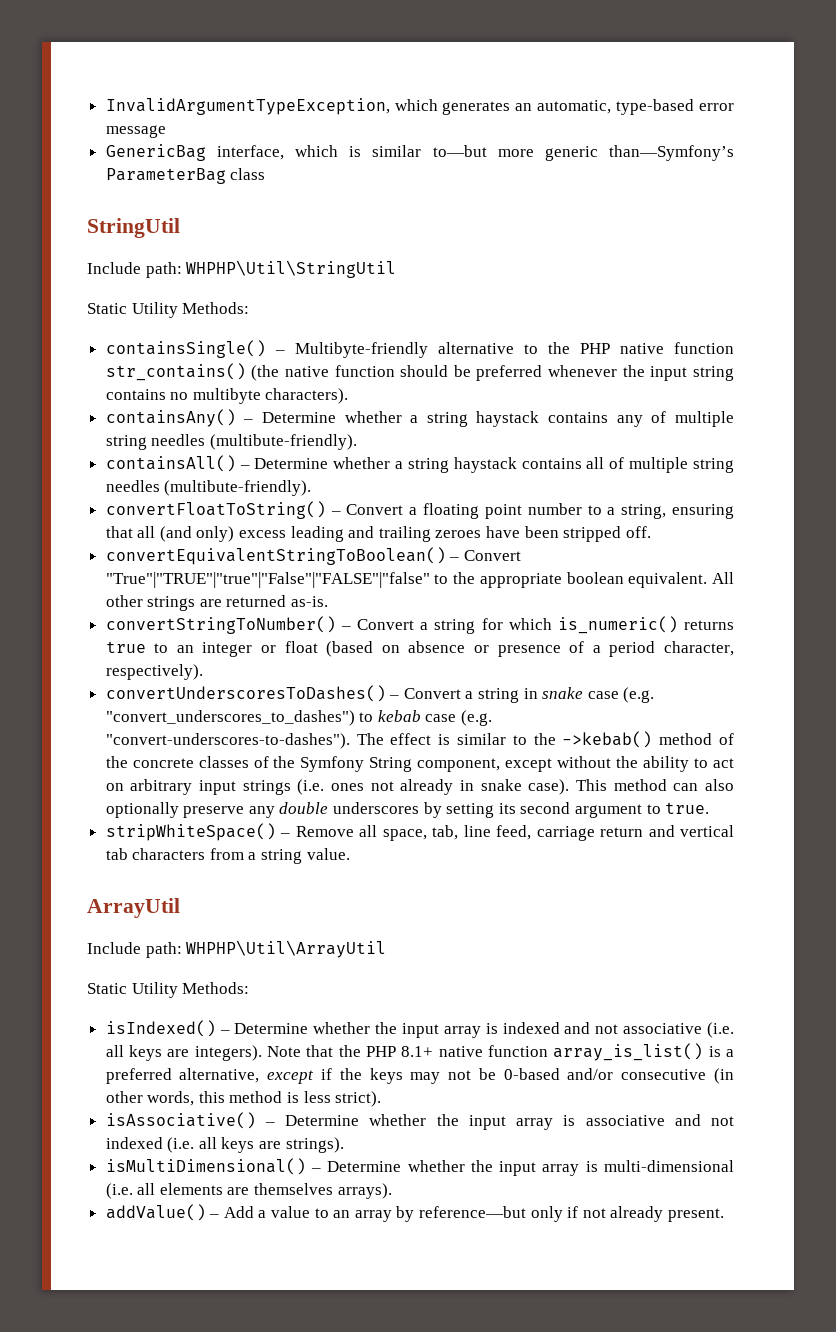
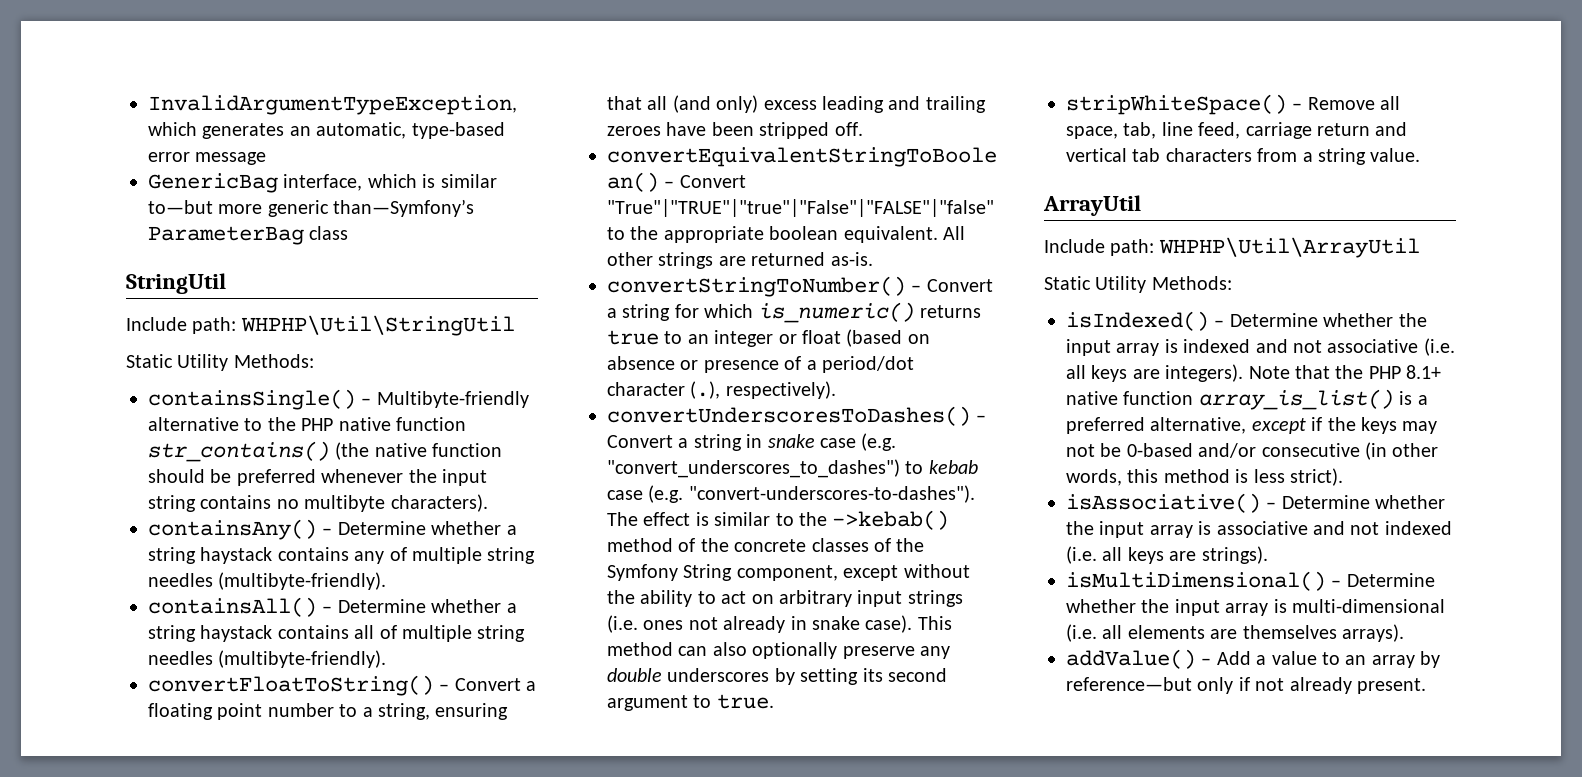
- containsAny() – Determine whether a string haystack contains any of multiple string needles (multibute-friendly).
+ containsAny() – Determine whether a string haystack contains any of multiple string needles (multibyte-friendly).
- containsAll() – Determine whether a string haystack contains all of multiple string needles (multibute-friendly).
+ containsAll() – Determine whether a string haystack contains all of multiple string needles (multibyte-friendly).
- convertStringToNumber() – Convert a string for which is_numeric() returns true to an integer or float (based on absence or presence of a period character, respectively).
+ convertStringToNumber() – Convert a string for which is_numeric() returns true to an integer or float (based on absence or presence of a period/dot character (.), respectively).

